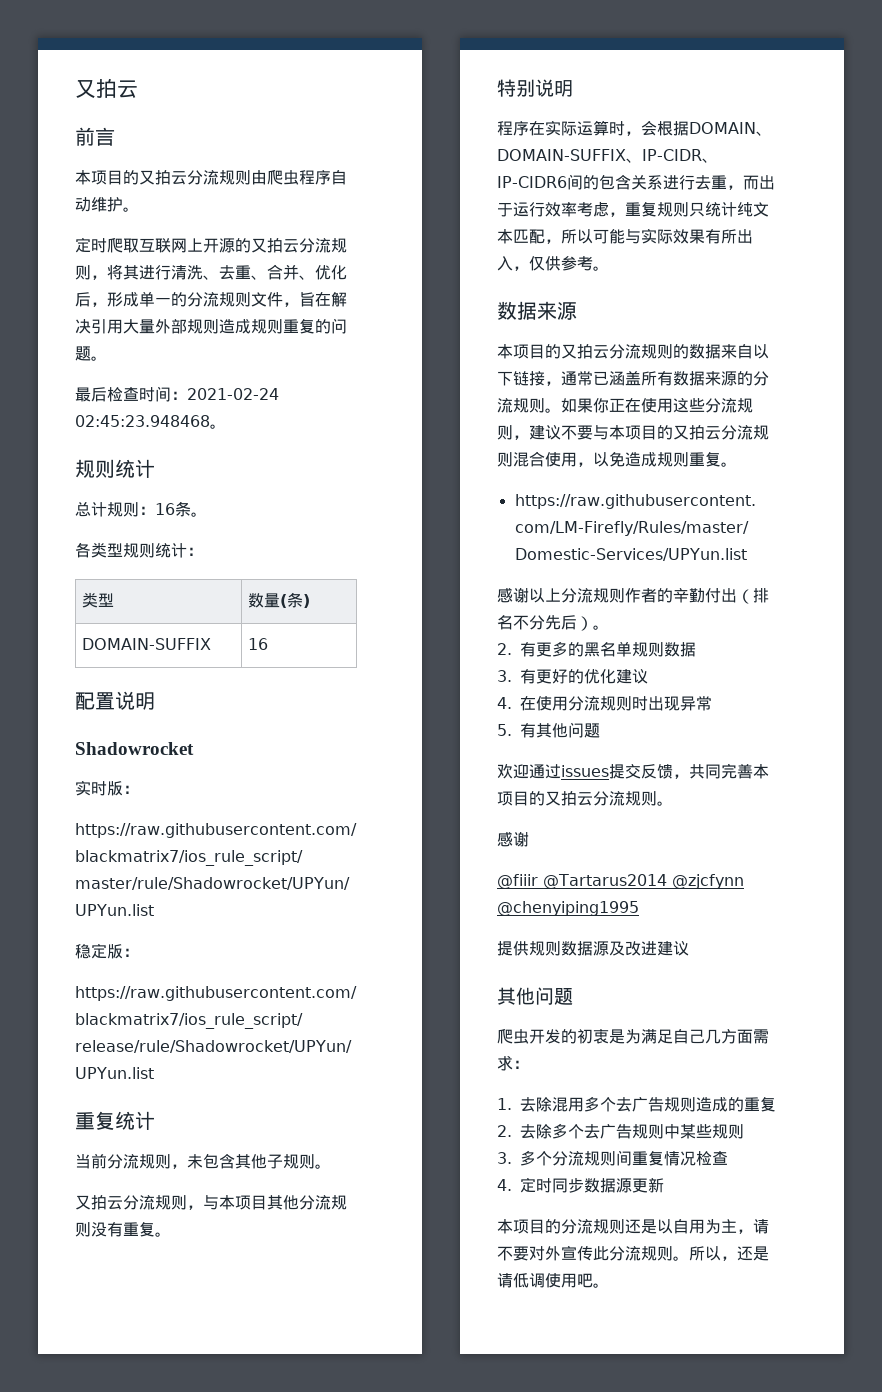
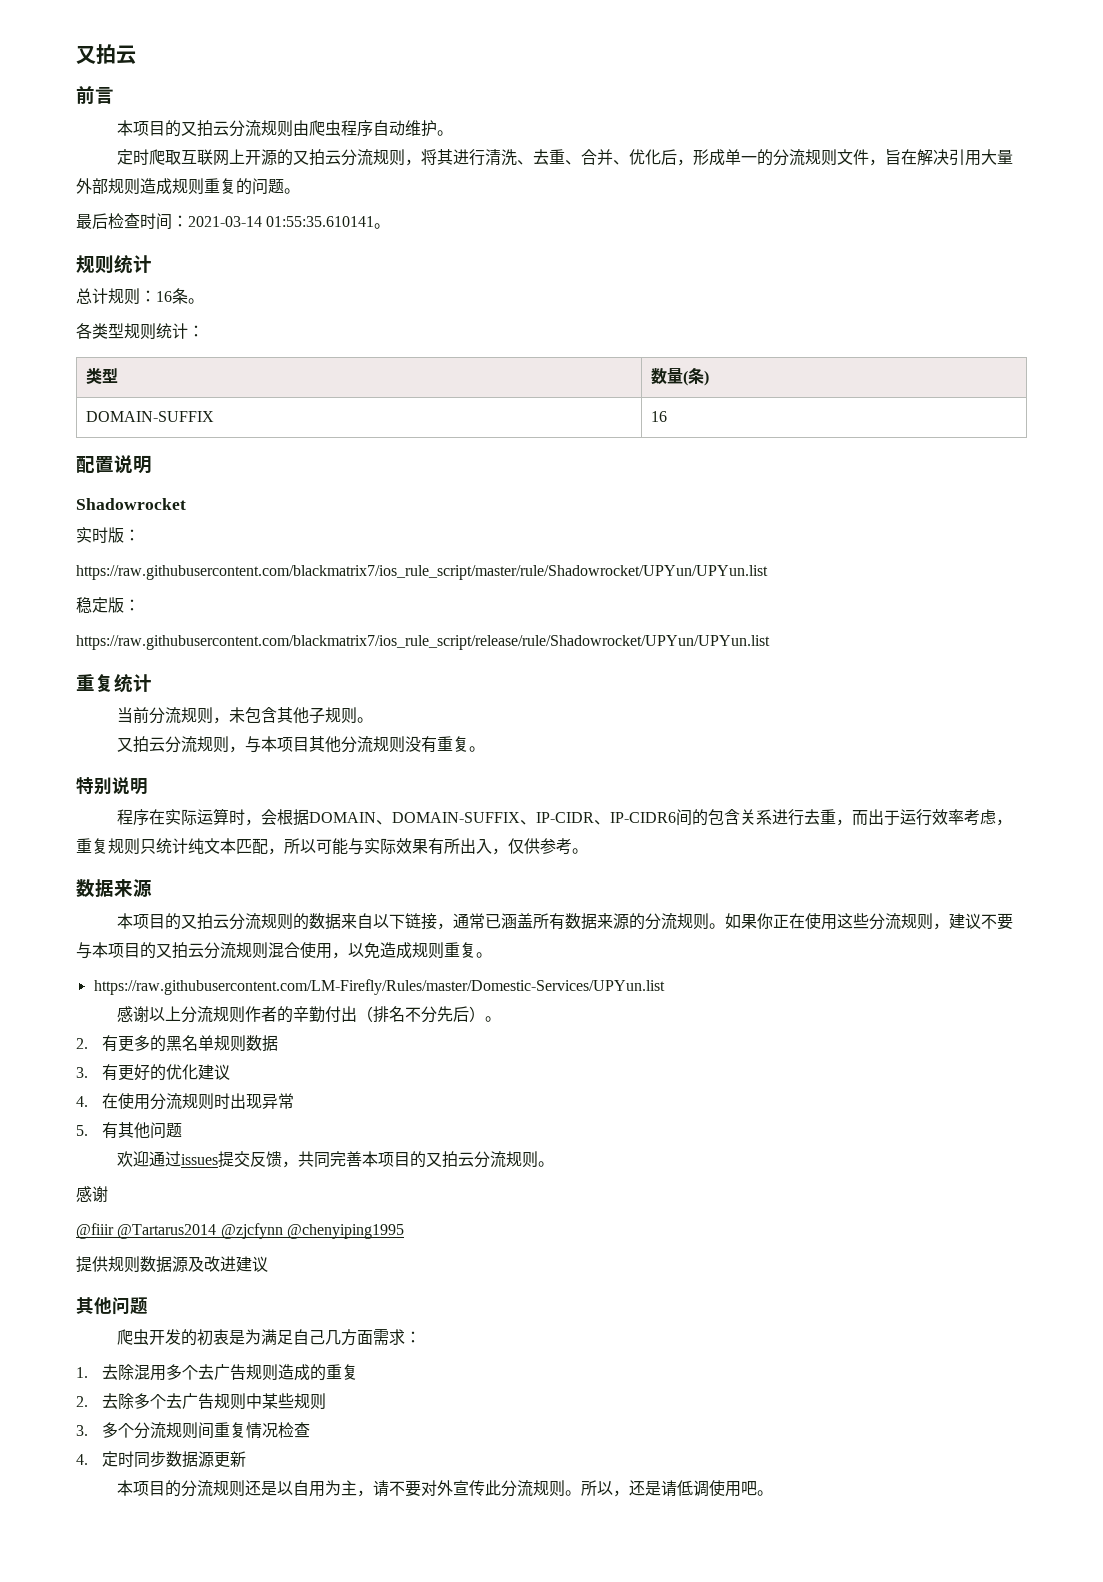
- 最后检查时间：2021-02-24 02:45:23.948468。
+ 最后检查时间：2021-03-14 01:55:35.610141。

